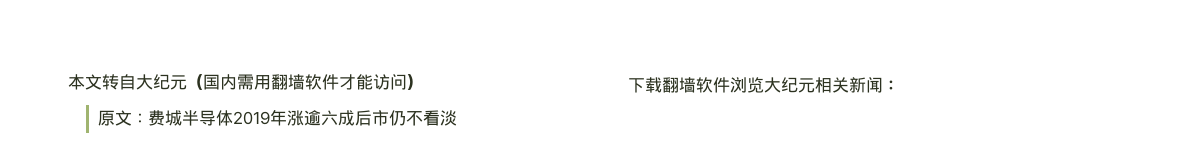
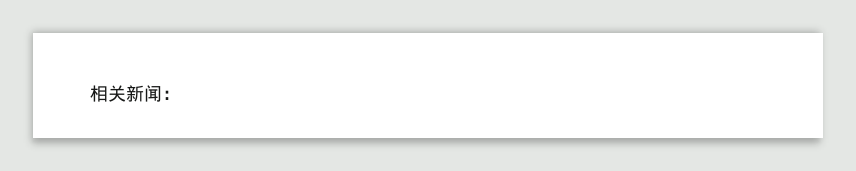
- 本文转自大纪元（国内需用翻墙软件才能访问）
- 原文：费城半导体2019年涨逾六成后市仍不看淡
- 下载翻墙软件浏览大纪元相关新闻：
+ 相关新闻：

